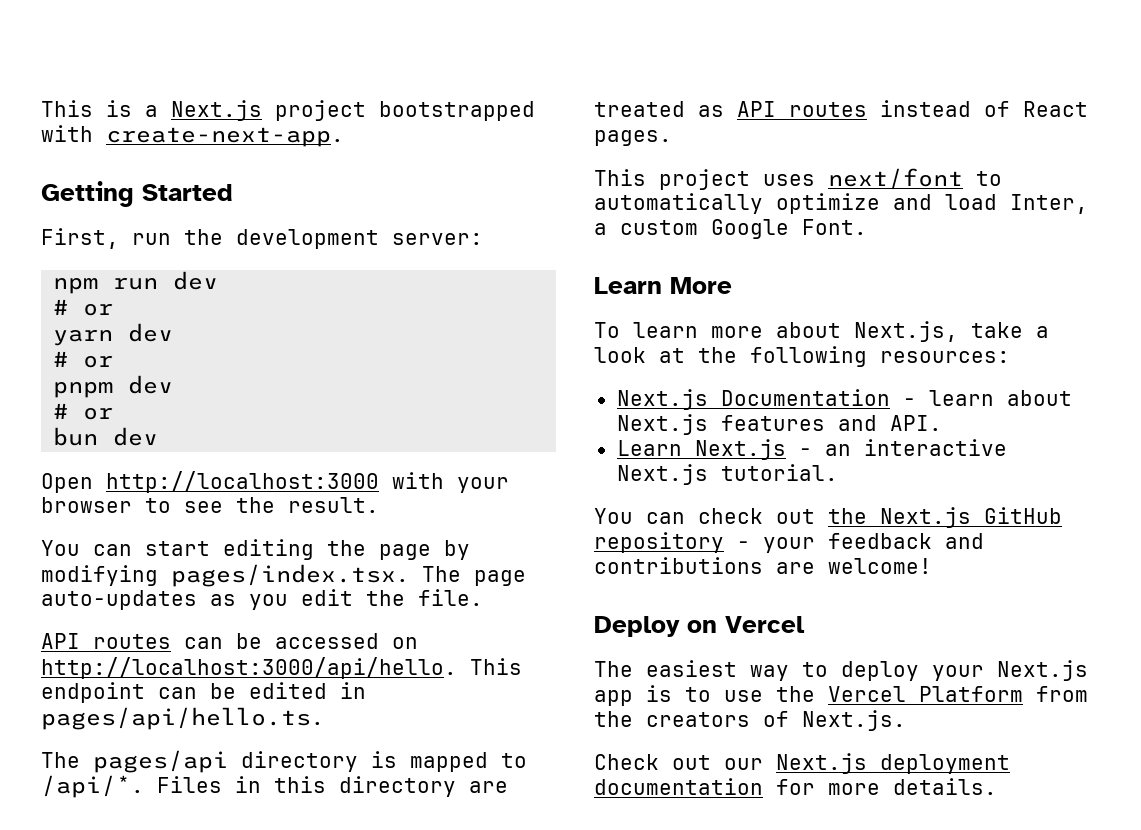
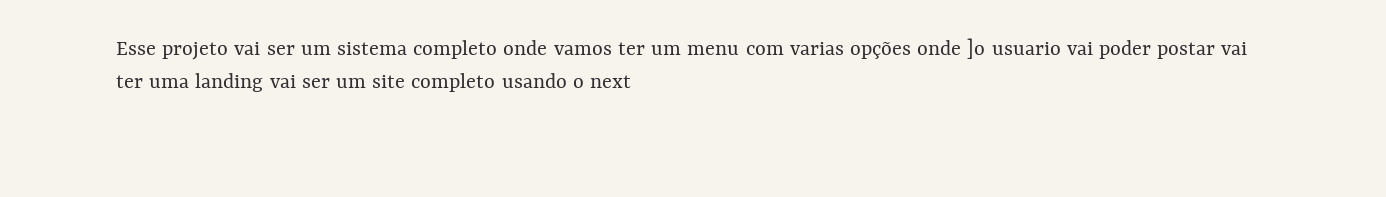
- This is a Next.js project bootstrapped with create-next-app.
- Getting Started
- First, run the development server:
- npm run dev
- # or
- yarn dev
- # or
- pnpm dev
- # or
- bun dev
- Open http://localhost:3000 with your browser to see the result.
- You can start editing the page by modifying pages/index.tsx. The page auto-updates as you edit the file.
- API routes can be accessed on http://localhost:3000/api/hello. This endpoint can be edited in pages/api/hello.ts.
- The pages/api directory is mapped to /api/*. Files in this directory are treated as API routes instead of React pages.
- This project uses next/font to automatically optimize and load Inter, a custom Google Font.
- Learn More
- To learn more about Next.js, take a look at the following resources:
- Next.js Documentation - learn about Next.js features and API.
- Learn Next.js - an interactive Next.js tutorial.
- You can check out the Next.js GitHub repository - your feedback and contributions are welcome!
- Deploy on Vercel
- The easiest way to deploy your Next.js app is to use the Vercel Platform from the creators of Next.js.
- Check out our Next.js deployment documentation for more details.
+ Esse projeto vai ser um sistema completo onde vamos ter um menu com varias opções onde ]o usuario vai poder postar vai ter uma landing vai ser um site completo usando o next

